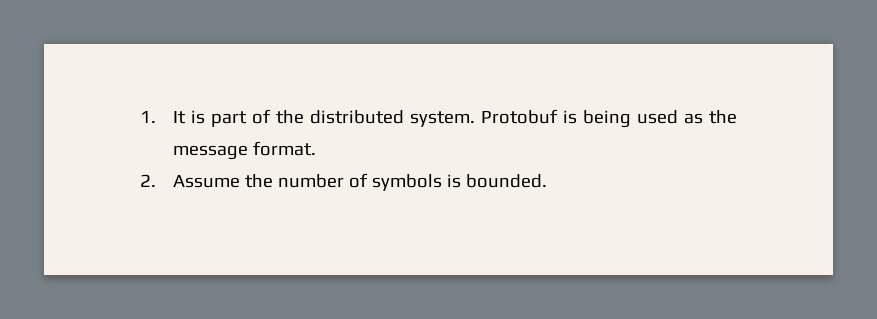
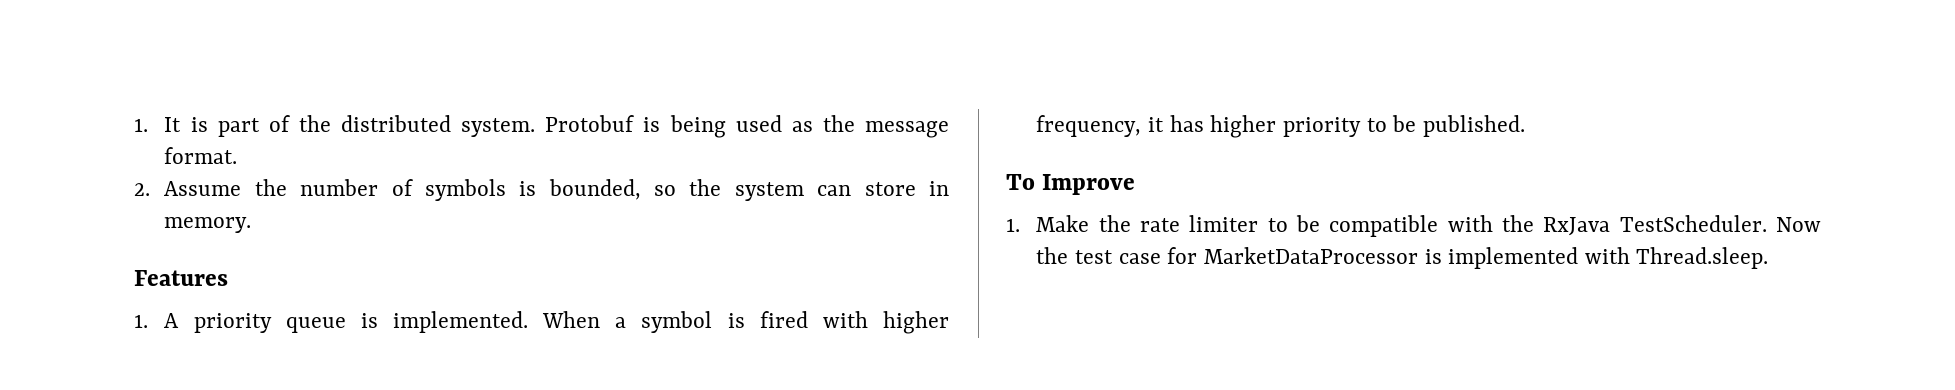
- 2. Assume the number of symbols is bounded.
+ 2. Assume the number of symbols is bounded, so the system can store in memory.
+ Features
+ 1. A priority queue is implemented. When a symbol is fired with higher frequency, it has higher priority to be published.
+ To Improve
+ 1. Make the rate limiter to be compatible with the RxJava TestScheduler. Now the test case for MarketDataProcessor is implemented with Thread.sleep.

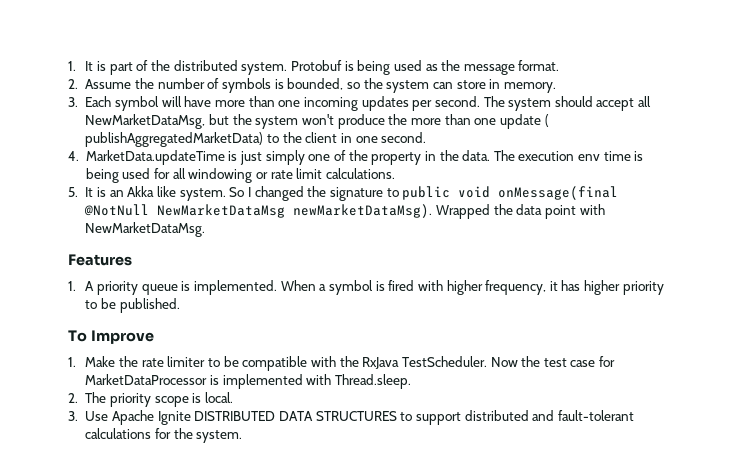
+ 3. Each symbol will have more than one incoming updates per second. The system should accept all NewMarketDataMsg, but the system won't produce the more than one update ( publishAggregatedMarketData) to the client in one second.
+ 4. MarketData.updateTime is just simply one of the property in the data. The execution env time is being used for all windowing or rate limit calculations.
+ 5. It is an Akka like system. So I changed the signature to public void onMessage(final @NotNull NewMarketDataMsg newMarketDataMsg). Wrapped the data point with NewMarketDataMsg.
+ 2. The priority scope is local.
+ 3. Use Apache Ignite DISTRIBUTED DATA STRUCTURES to support distributed and fault-tolerant calculations for the system.

